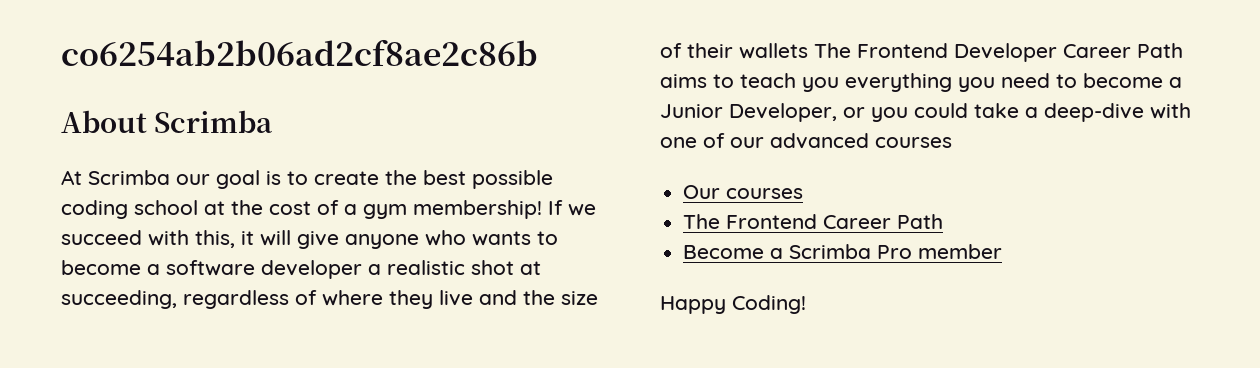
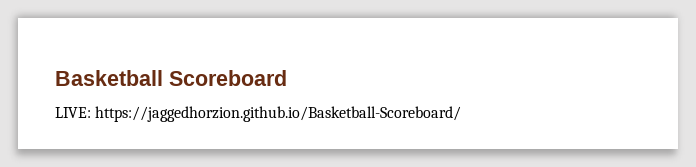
- co6254ab2b06ad2cf8ae2c86b
- About Scrimba
- At Scrimba our goal is to create the best possible coding school at the cost of a gym membership! If we succeed with this, it will give anyone who wants to become a software developer a realistic shot at succeeding, regardless of where they live and the size of their wallets The Frontend Developer Career Path aims to teach you everything you need to become a Junior Developer, or you could take a deep-dive with one of our advanced courses
- Our courses
- The Frontend Career Path
- Become a Scrimba Pro member
- Happy Coding!
+ Basketball Scoreboard
+ LIVE: https://jaggedhorzion.github.io/Basketball-Scoreboard/

